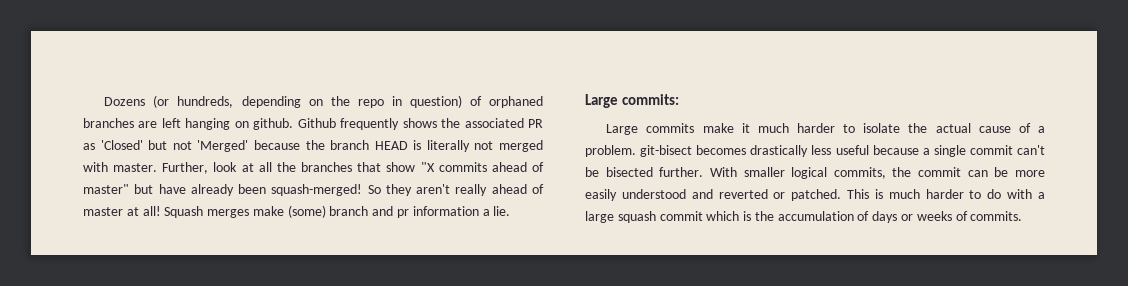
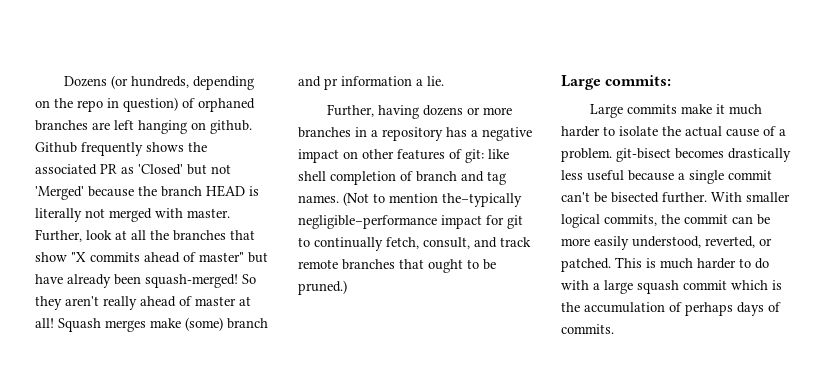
+ Further, having dozens or more branches in a repository has a negative impact on other features of git: like shell completion of branch and tag names. (Not to mention the–typically negligible–performance impact for git to continually fetch, consult, and track remote branches that ought to be pruned.)
- With smaller logical commits, the commit can be more easily understood and reverted or patched.
+ With smaller logical commits, the commit can be more easily understood, reverted, or patched.
- This is much harder to do with a large squash commit which is the accumulation of days or weeks of commits.
+ This is much harder to do with a large squash commit which is the accumulation of perhaps days of commits.

